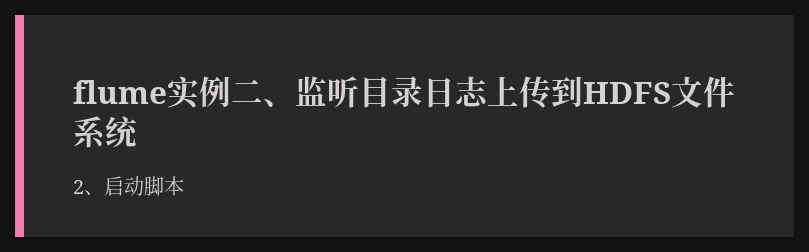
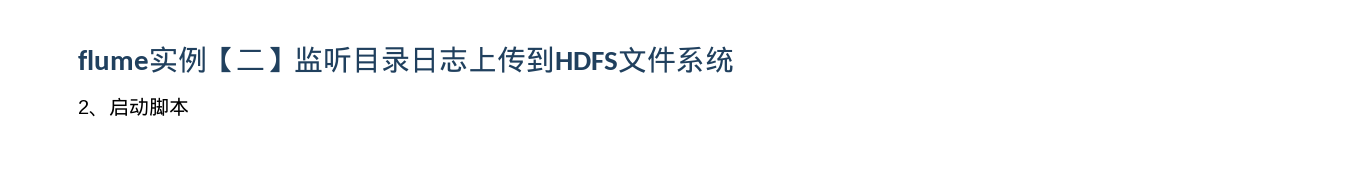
- flume实例二、监听目录日志上传到HDFS文件系统
+ flume实例【二】监听目录日志上传到HDFS文件系统

